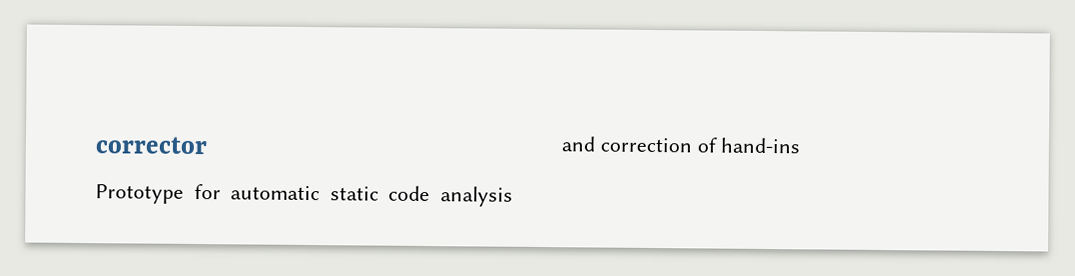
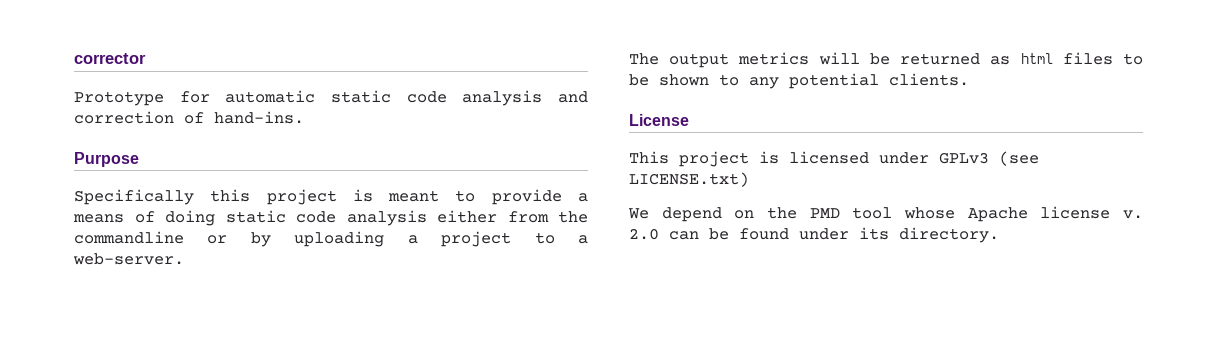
- Prototype for automatic static code analysis and correction of hand-ins
+ Prototype for automatic static code analysis and correction of hand-ins.
+ Purpose
+ Specifically this project is meant to provide a means of doing static code analysis either from the commandline or by uploading a project to a web-server.
+ The output metrics will be returned as html files to be shown to any potential clients.
+ License
+ This project is licensed under GPLv3 (see LICENSE.txt)
+ We depend on the PMD tool whose Apache license v. 2.0 can be found under its directory.

